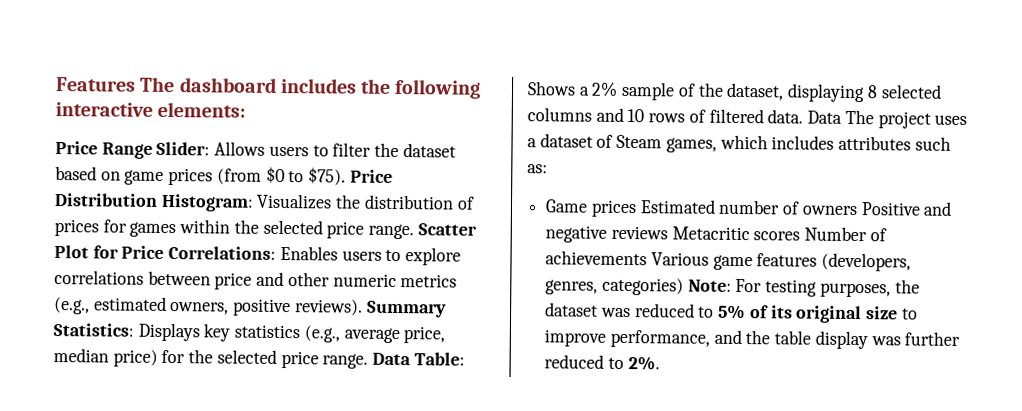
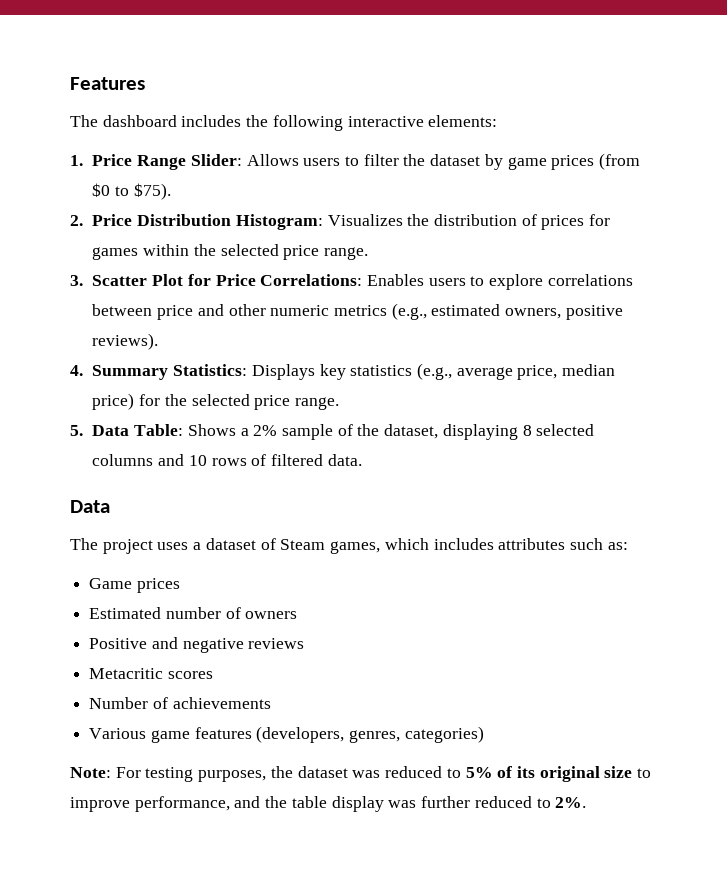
- Features The dashboard includes the following interactive elements:
+ Features
+ The dashboard includes the following interactive elements:
- Price Range Slider:
+ 1. Price Range Slider:
- Allows users to filter the dataset based on game prices (from $0 to $75). Price Distribution Histogram:
+ Allows users to filter the dataset by game prices (from $0 to $75).
+ 2. Price Distribution Histogram:
- Visualizes the distribution of prices for games within the selected price range. Scatter Plot for Price Correlations:
+ Visualizes the distribution of prices for games within the selected price range.
+ 3. Scatter Plot for Price Correlations:
- Enables users to explore correlations between price and other numeric metrics (e.g., estimated owners, positive reviews). Summary Statistics:
+ Enables users to explore correlations between price and other numeric metrics (e.g., estimated owners, positive reviews).
+ 4. Summary Statistics:
- Displays key statistics (e.g., average price, median price) for the selected price range. Data Table:
+ Displays key statistics (e.g., average price, median price) for the selected price range.
+ 5. Data Table:
- Shows a 2% sample of the dataset, displaying 8 selected columns and 10 rows of filtered data. Data The project uses a dataset of Steam games, which includes attributes such as:
+ Shows a 2% sample of the dataset, displaying 8 selected columns and 10 rows of filtered data.
+ Data
+ The project uses a dataset of Steam games, which includes attributes such as:
- Game prices Estimated number of owners Positive and negative reviews Metacritic scores Number of achievements Various game features (developers, genres, categories) Note: For testing purposes, the dataset was reduced to 5% of its original size to improve performance, and the table display was further reduced to 2%.
+ Game prices
+ Estimated number of owners
+ Positive and negative reviews
+ Metacritic scores
+ Number of achievements
+ Various game features (developers, genres, categories)
+ Note: For testing purposes, the dataset was reduced to 5% of its original size to improve performance, and the table display was further reduced to 2%.

